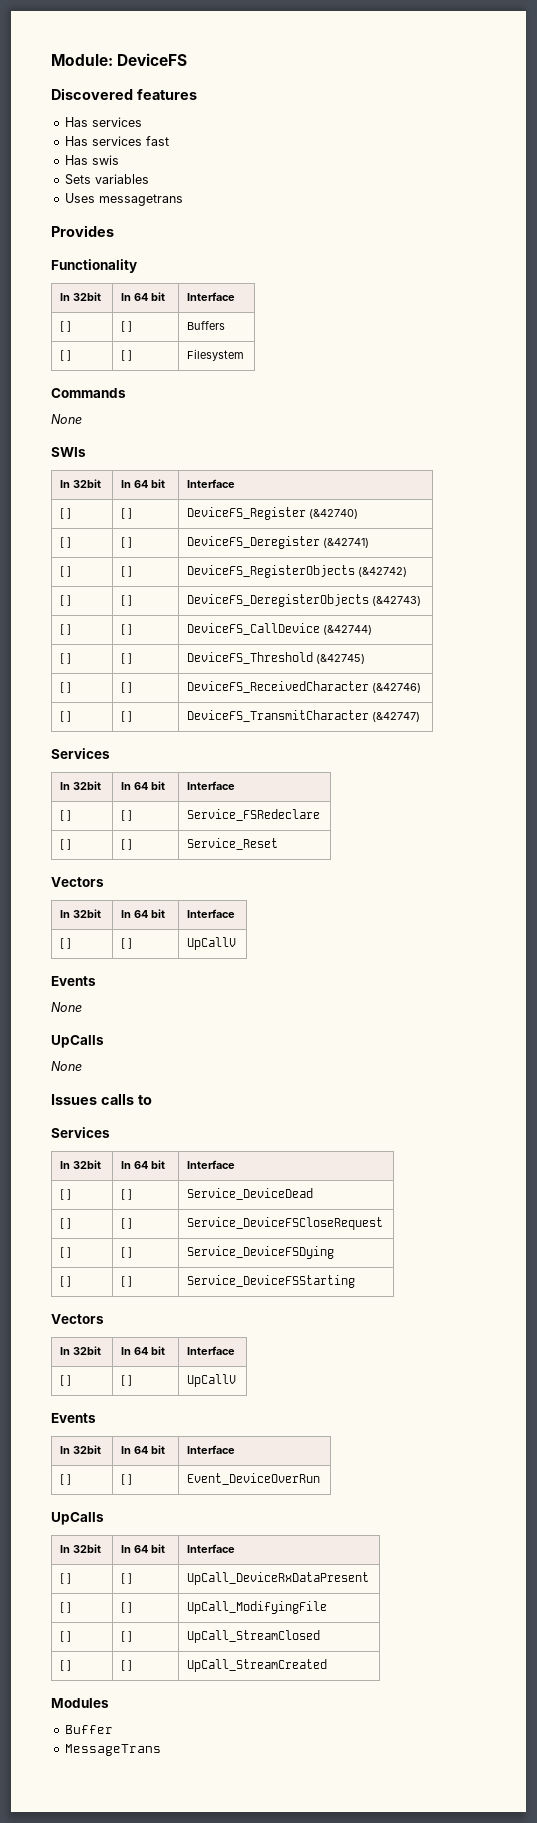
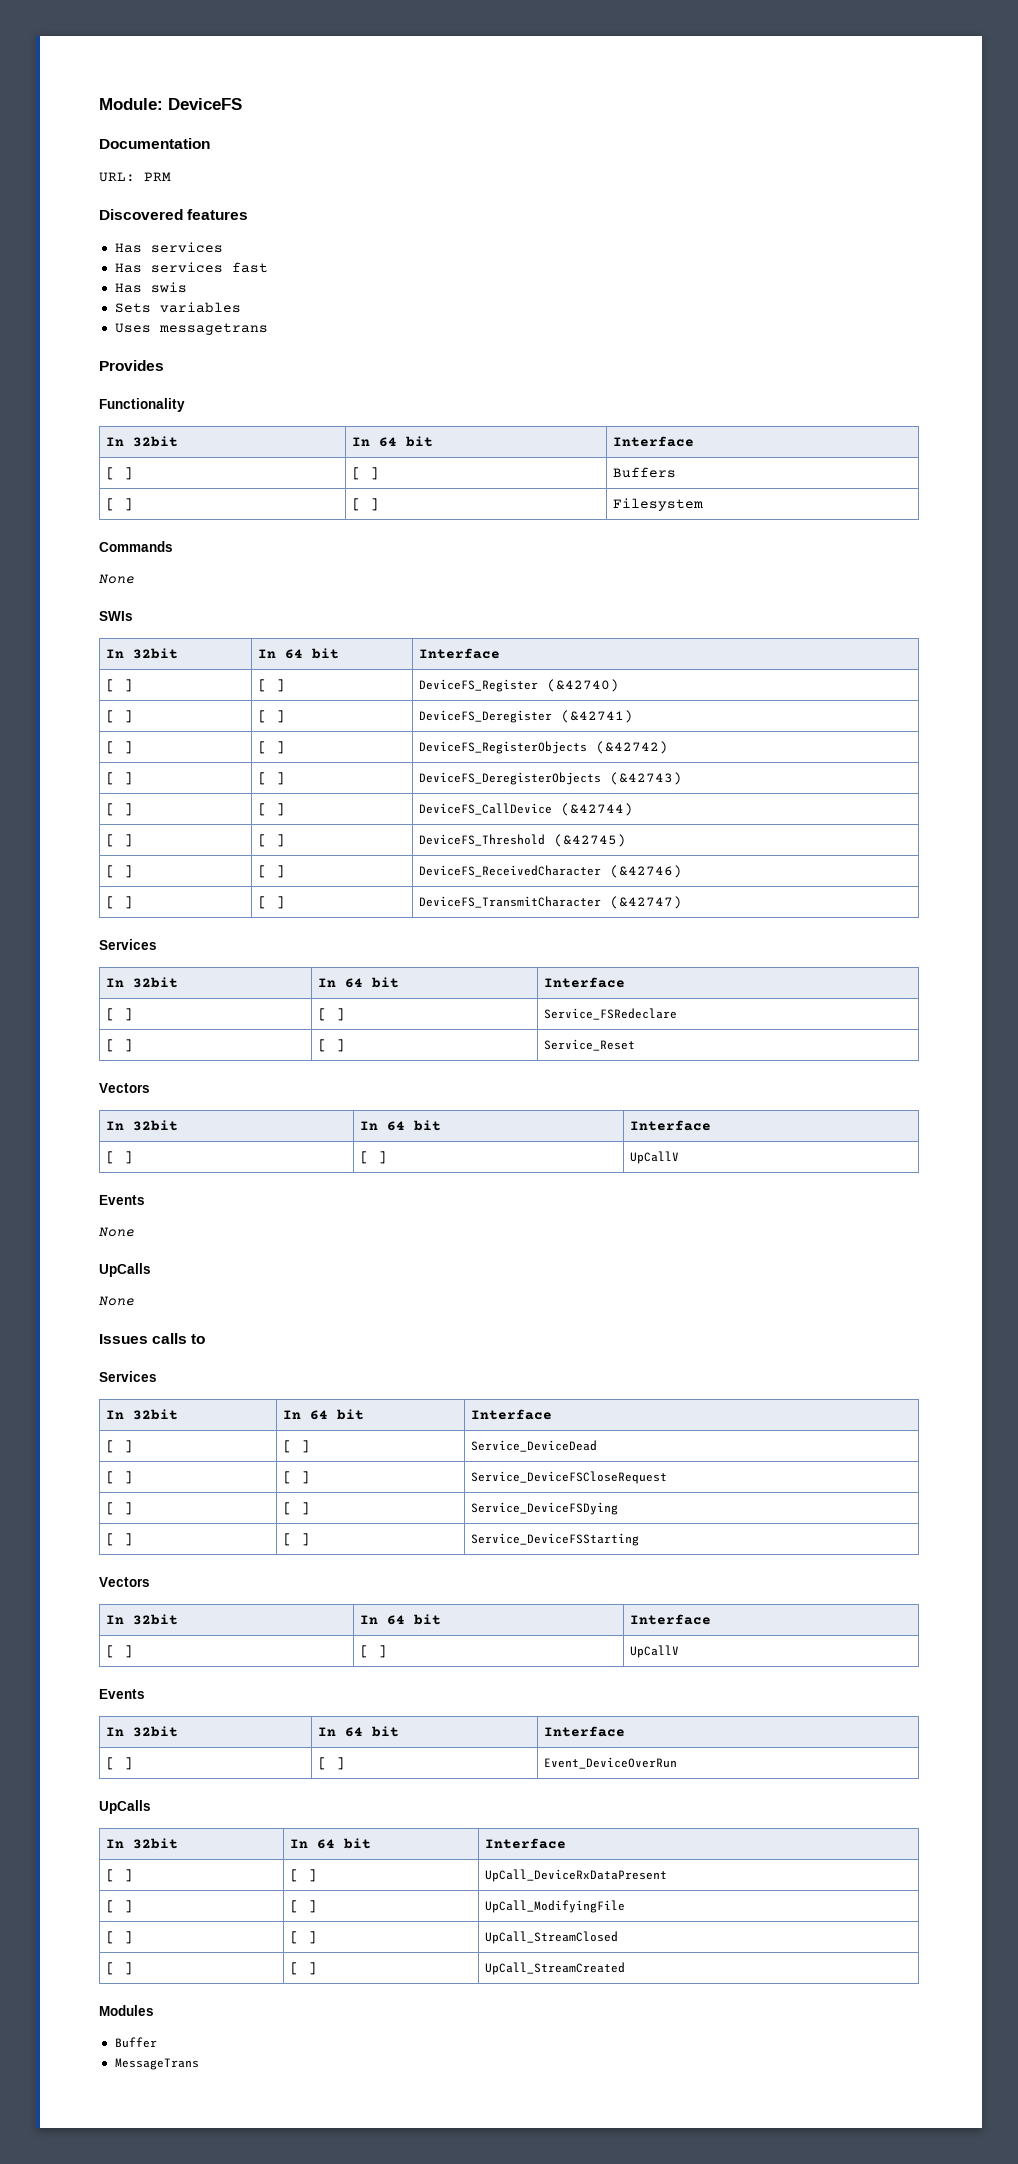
+ Documentation
+ URL: PRM

